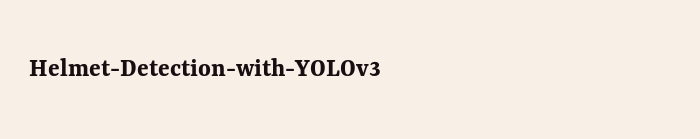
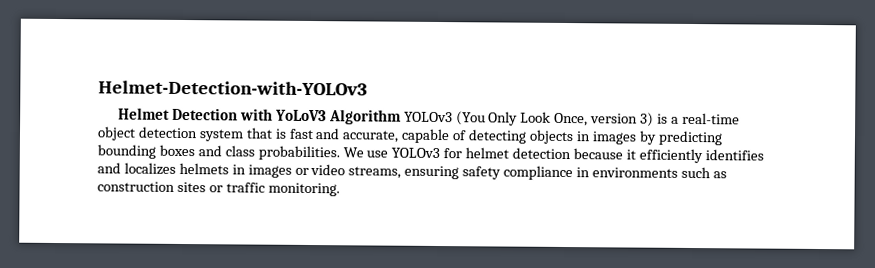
+ Helmet Detection with YoLoV3 Algorithm YOLOv3 (You Only Look Once, version 3) is a real-time object detection system that is fast and accurate, capable of detecting objects in images by predicting bounding boxes and class probabilities. We use YOLOv3 for helmet detection because it efficiently identifies and localizes helmets in images or video streams, ensuring safety compliance in environments such as construction sites or traffic monitoring.

